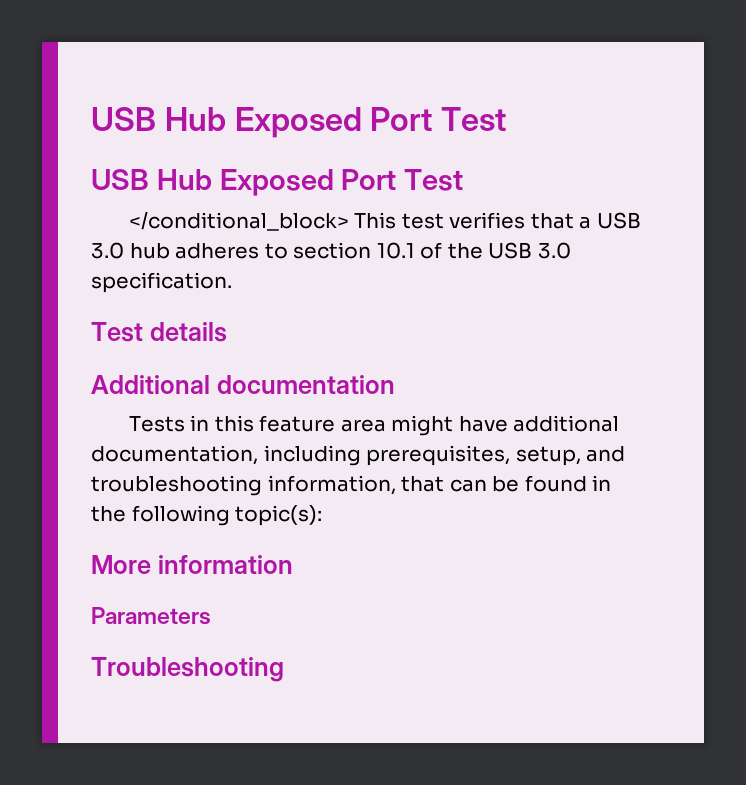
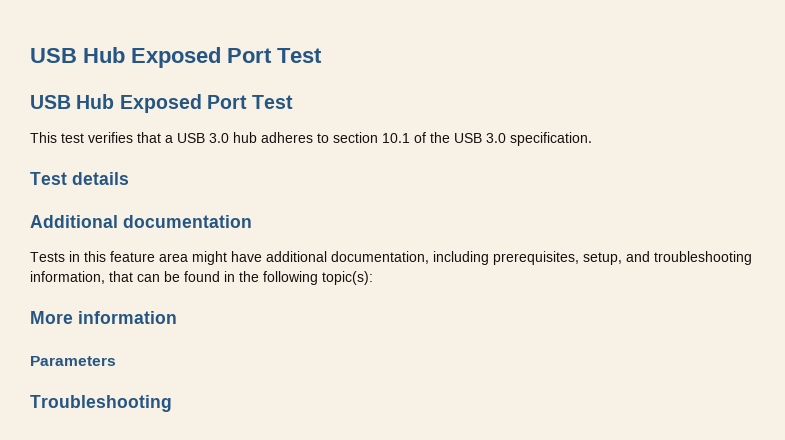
- </conditional_block> This test verifies that a USB 3.0 hub adheres to section 10.1 of the USB 3.0 specification.
+ This test verifies that a USB 3.0 hub adheres to section 10.1 of the USB 3.0 specification.

